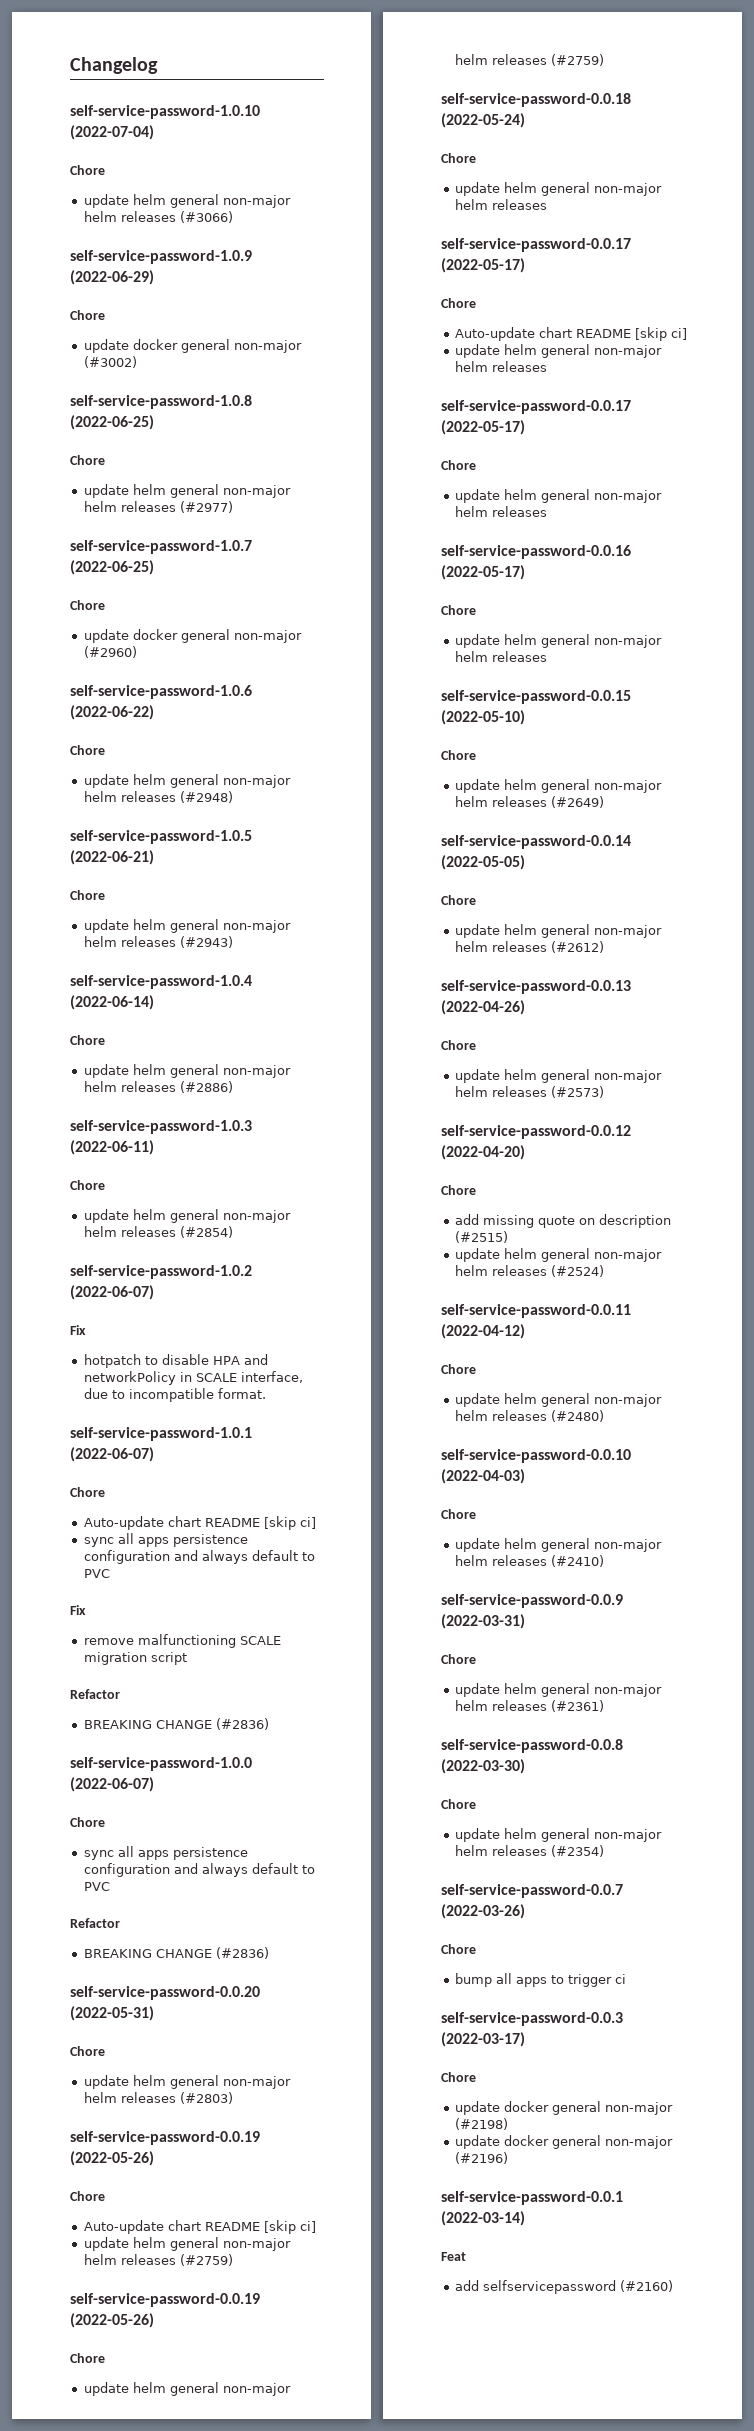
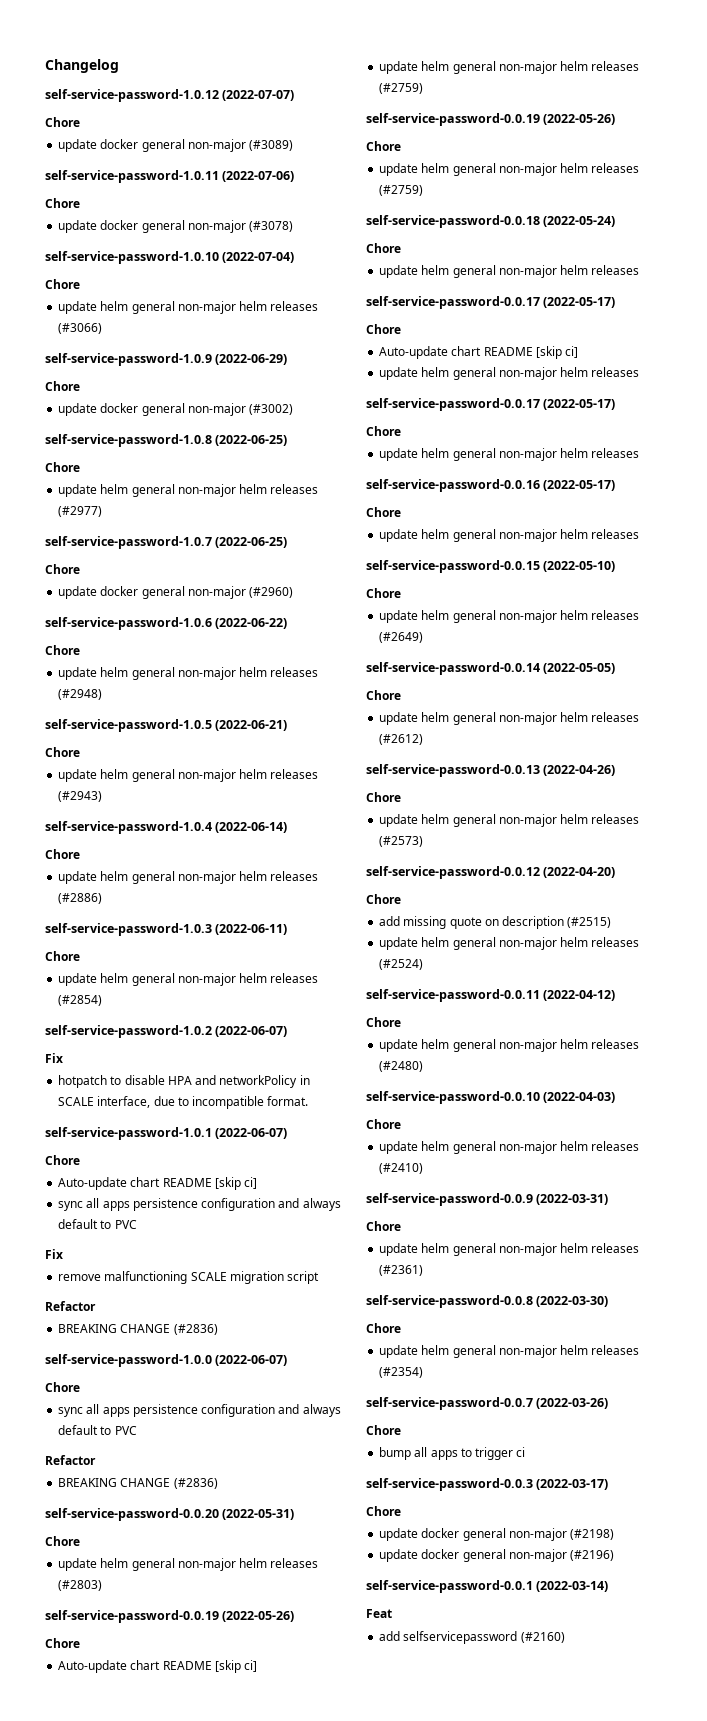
+ self-service-password-1.0.12 (2022-07-07)
+ Chore
+ update docker general non-major (#3089)
+ self-service-password-1.0.11 (2022-07-06)
+ Chore
+ update docker general non-major (#3078)

